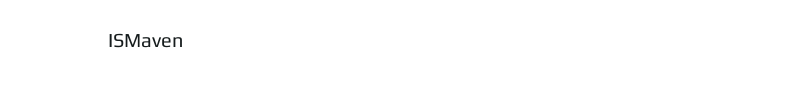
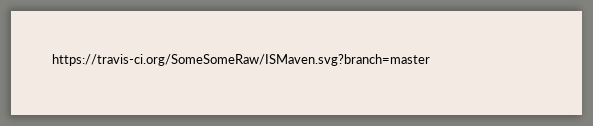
- ISMaven
+ https://travis-ci.org/SomeSomeRaw/ISMaven.svg?branch=master

